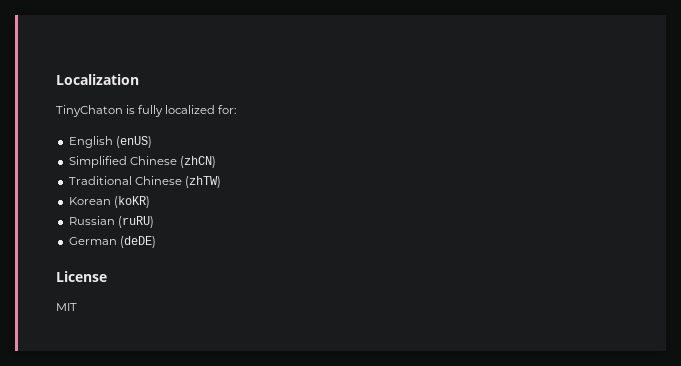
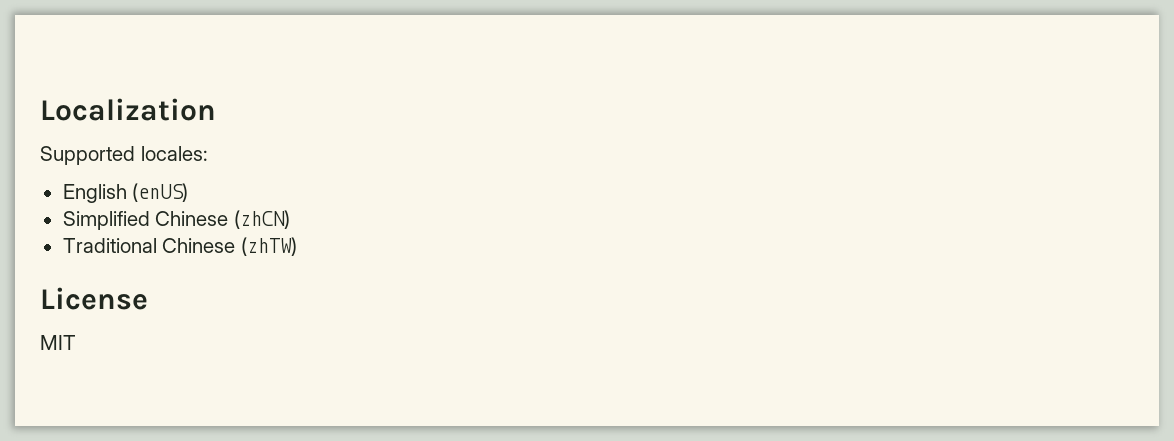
- TinyChaton is fully localized for:
+ Supported locales:
- Korean (koKR)
- Russian (ruRU)
- German (deDE)

